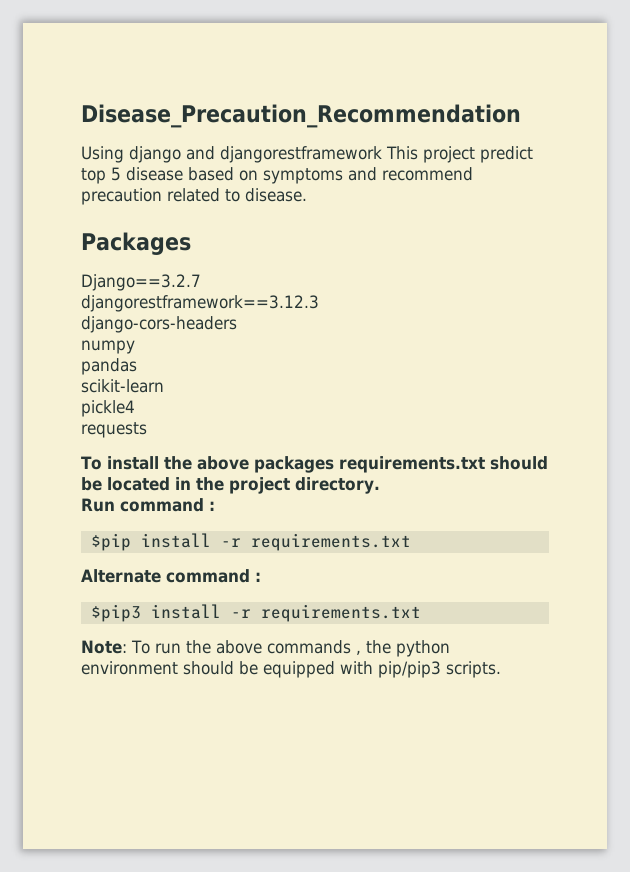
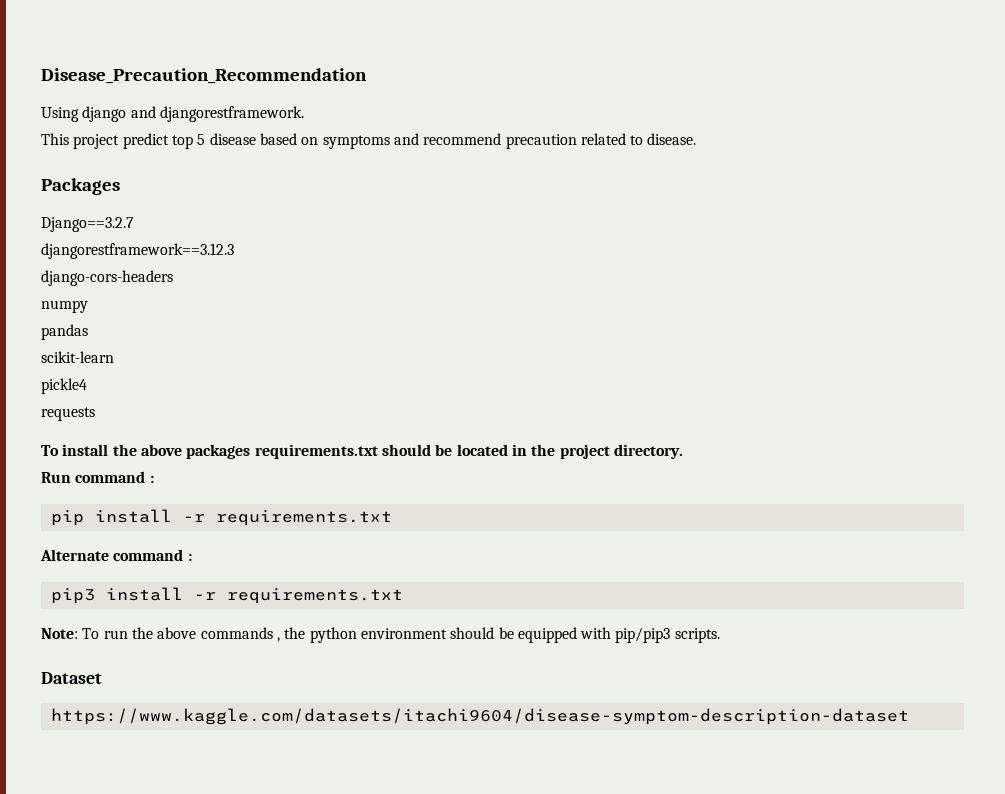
- Using django and djangorestframework This project predict top 5 disease based on symptoms and recommend precaution related to disease.
+ Using django and djangorestframework.
+ This project predict top 5 disease based on symptoms and recommend precaution related to disease.
- $pip install -r requirements.txt
+ pip install -r requirements.txt
- $pip3 install -r requirements.txt
+ pip3 install -r requirements.txt
+ Dataset
+ https://www.kaggle.com/datasets/itachi9604/disease-symptom-description-dataset

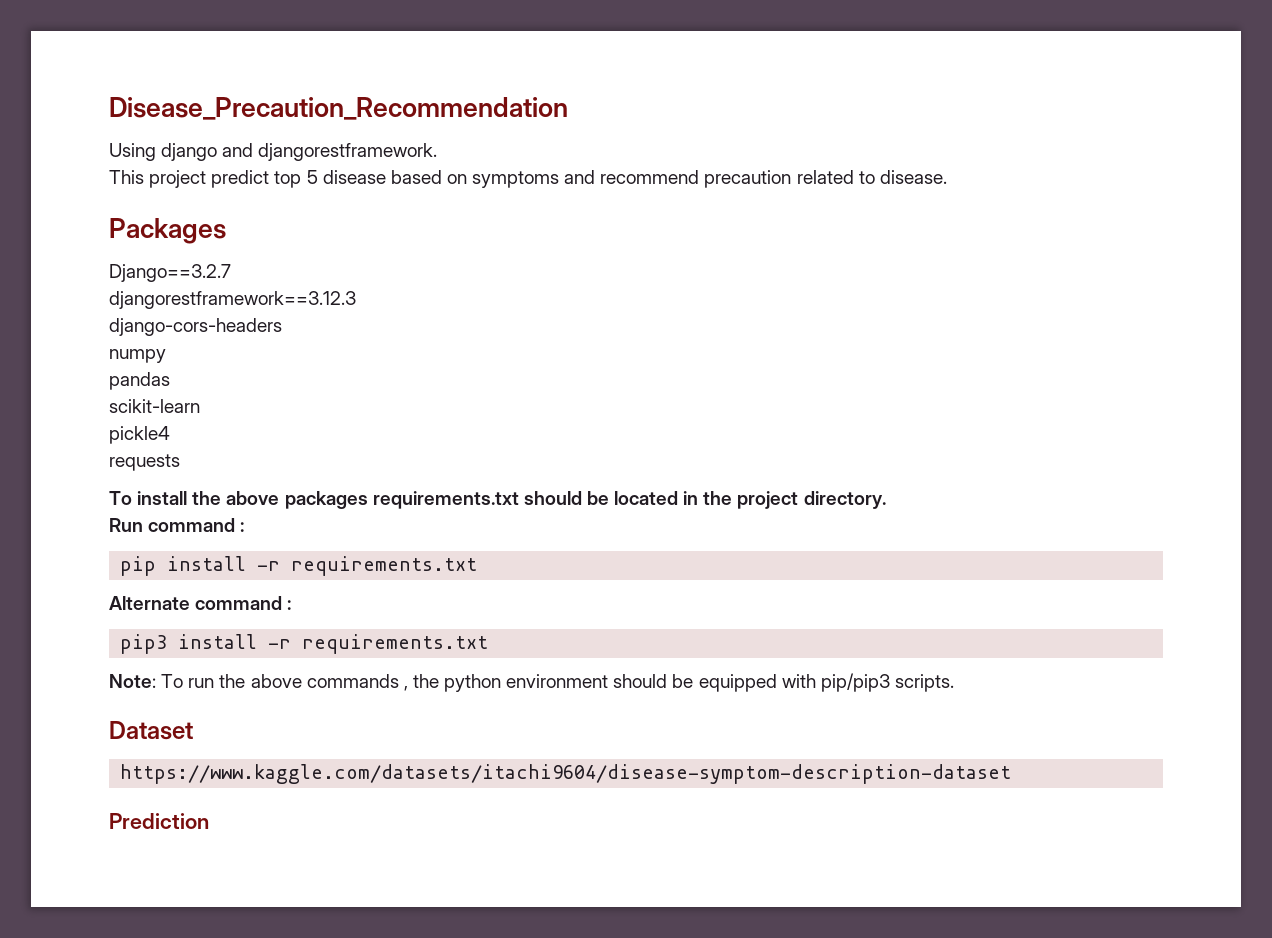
+ Prediction

